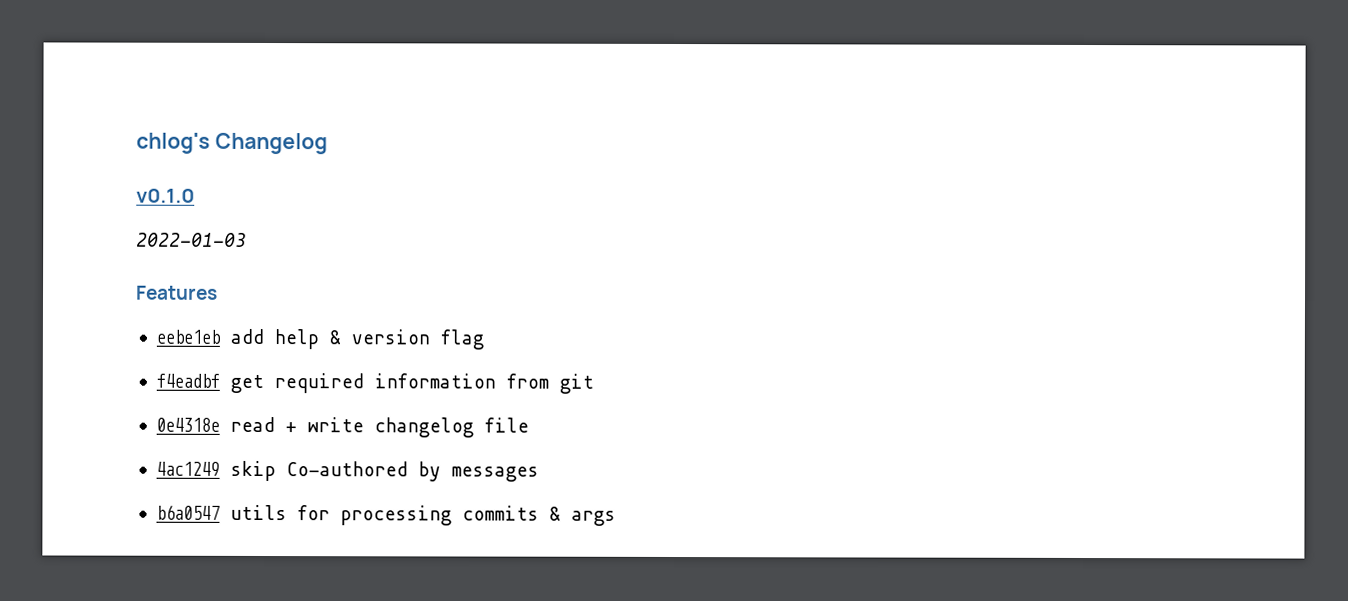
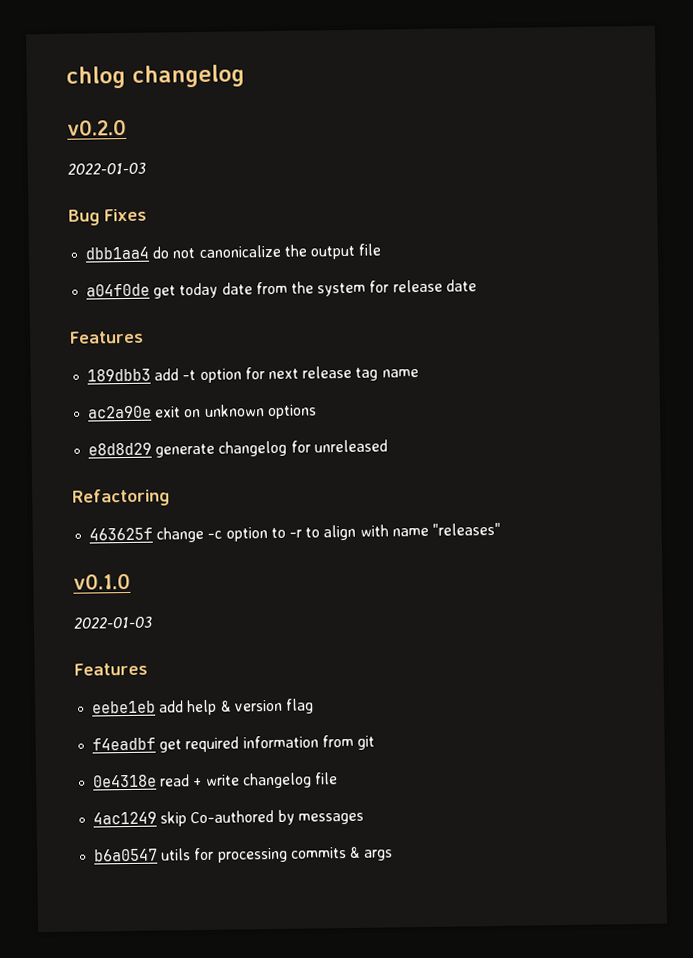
- chlog's Changelog
+ chlog changelog
+ v0.2.0
+ 2022-01-03
+ Bug Fixes
+ dbb1aa4 do not canonicalize the output file
+ a04f0de get today date from the system for release date
+ Features
+ 189dbb3 add -t option for next release tag name
+ ac2a90e exit on unknown options
+ e8d8d29 generate changelog for unreleased
+ Refactoring
+ 463625f change -c option to -r to align with name "releases"

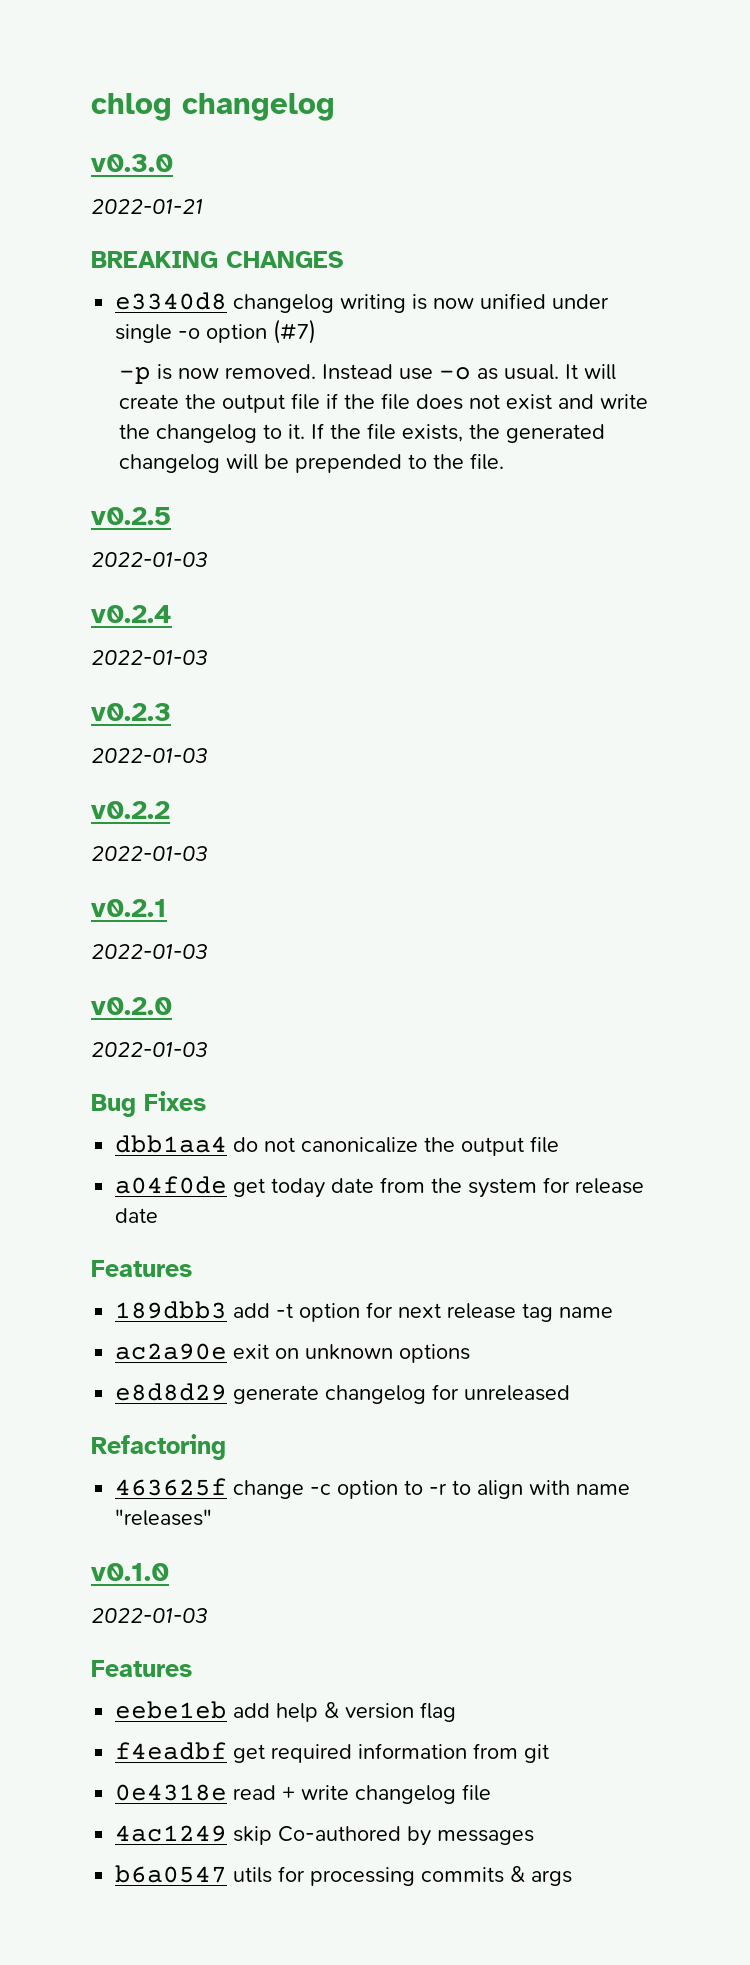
+ v0.3.0
+ 2022-01-21
+ BREAKING CHANGES
+ e3340d8 changelog writing is now unified under single -o option (#7)
+ -p is now removed. Instead use -o as usual. It will create the output file if the file does not exist and write the changelog to it. If the file exists, the generated changelog will be prepended to the file.
+ v0.2.5
+ 2022-01-03
+ v0.2.4
+ 2022-01-03
+ v0.2.3
+ 2022-01-03
+ v0.2.2
+ 2022-01-03
+ v0.2.1
+ 2022-01-03

